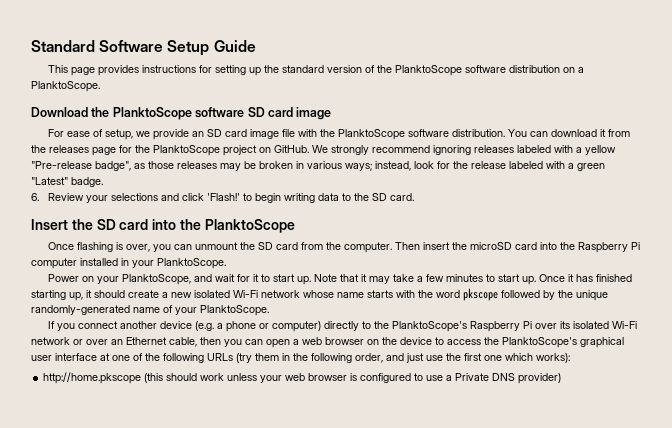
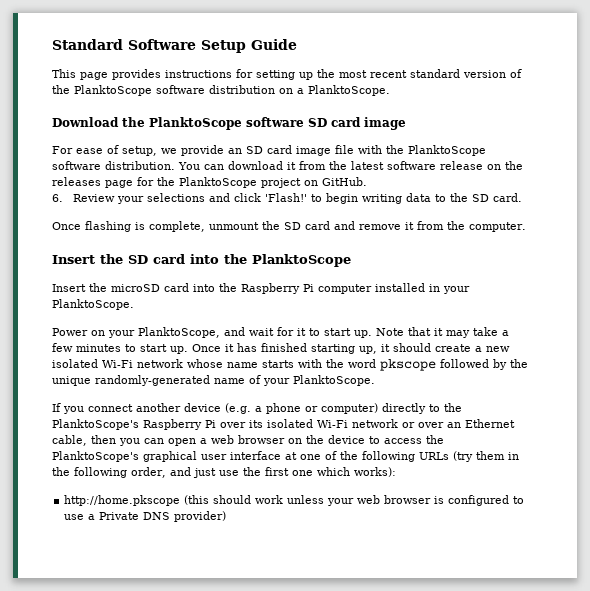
- This page provides instructions for setting up the standard version of the PlanktoScope software distribution on a PlanktoScope.
+ This page provides instructions for setting up the most recent standard version of the PlanktoScope software distribution on a PlanktoScope.
- You can download it from the releases page for the PlanktoScope project on GitHub. We strongly recommend ignoring releases labeled with a yellow "Pre-release badge", as those releases may be broken in various ways; instead, look for the release labeled with a green "Latest" badge.
+ You can download it from the latest software release on the releases page for the PlanktoScope project on GitHub.
+ Once flashing is complete, unmount the SD card and remove it from the computer.
- Once flashing is over, you can unmount the SD card from the computer. Then insert the microSD card into the Raspberry Pi computer installed in your PlanktoScope.
+ Insert the microSD card into the Raspberry Pi computer installed in your PlanktoScope.

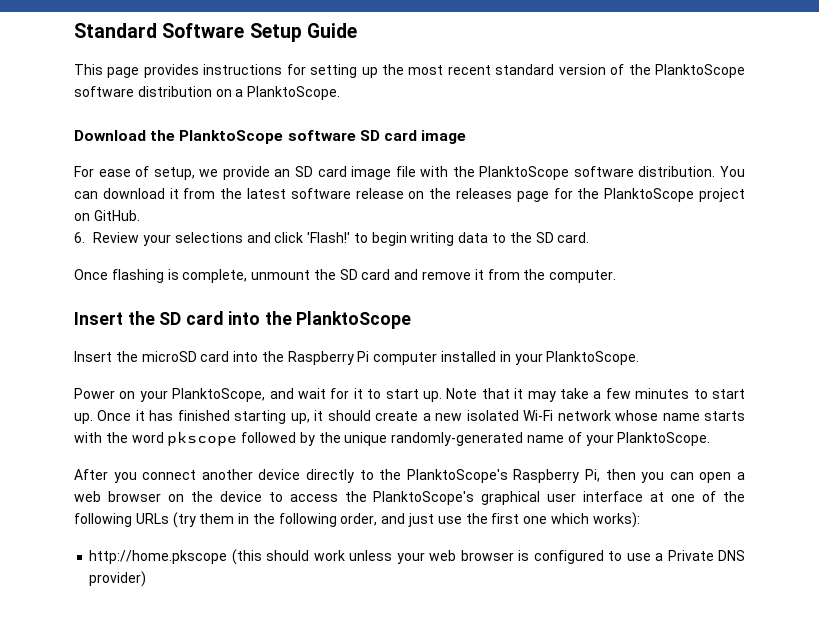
- If you connect another device (e.g. a phone or computer) directly to the PlanktoScope's Raspberry Pi over its isolated Wi-Fi network or over an Ethernet cable, then you can open a web browser on the device to access the PlanktoScope's graphical user interface at one of the following URLs (try them in the following order, and just use the first one which works):
+ After you connect another device directly to the PlanktoScope's Raspberry Pi, then you can open a web browser on the device to access the PlanktoScope's graphical user interface at one of the following URLs (try them in the following order, and just use the first one which works):

